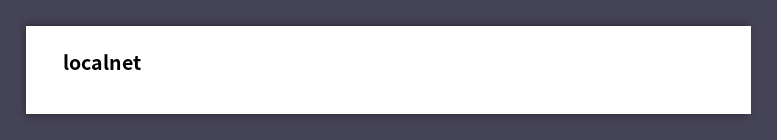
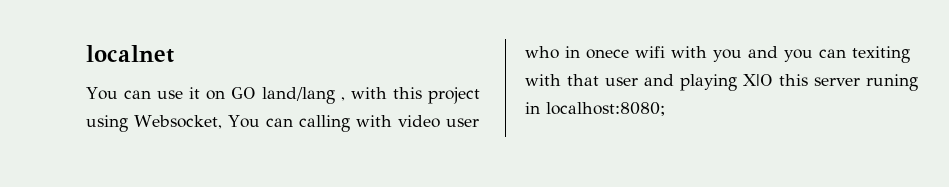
+ You can use it on GO land/lang , with this project using Websocket, You can calling with video user who in onece wifi with you and you can texiting with that user and playing X|O this server runing in localhost:8080;

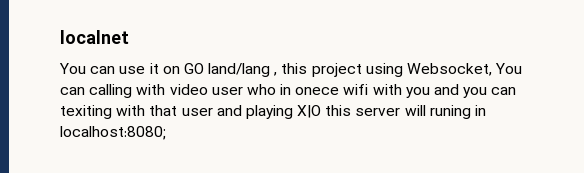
- You can use it on GO land/lang , with this project using Websocket, You can calling with video user who in onece wifi with you and you can texiting with that user and playing X|O this server runing in localhost:8080;
+ You can use it on GO land/lang , this project using Websocket, You can calling with video user who in onece wifi with you and you can texiting with that user and playing X|O this server will runing in localhost:8080;

